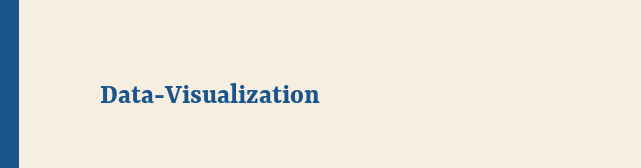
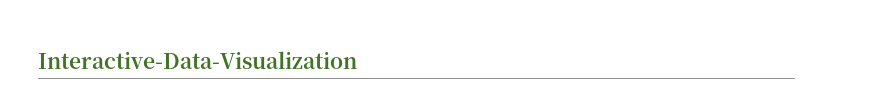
- Data-Visualization
+ Interactive-Data-Visualization

